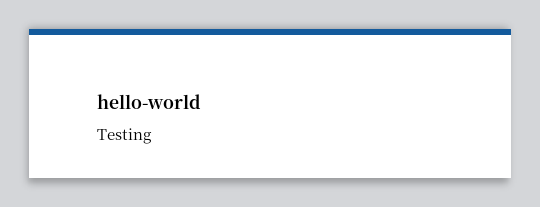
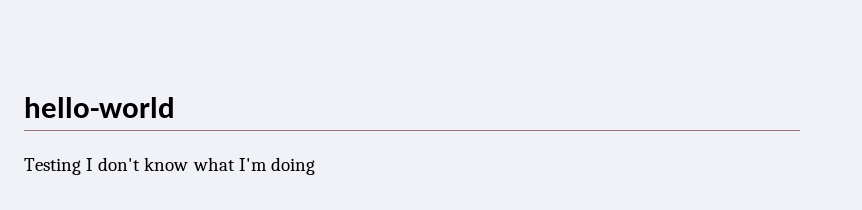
- Testing
+ Testing I don't know what I'm doing

